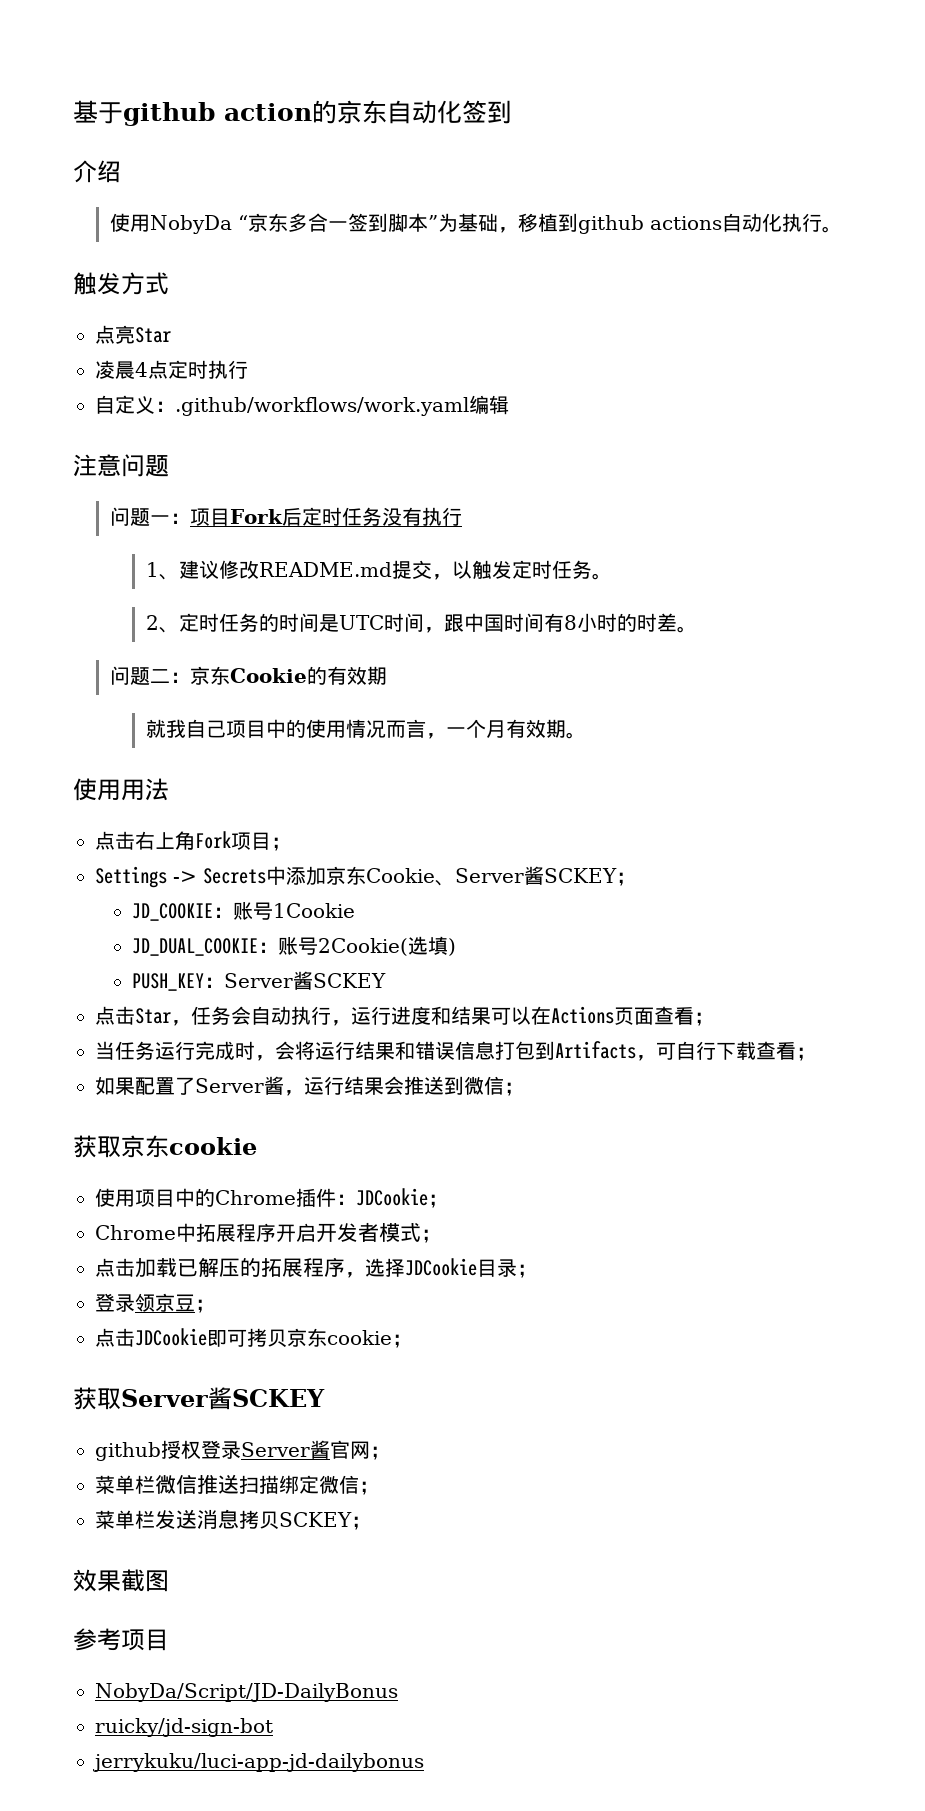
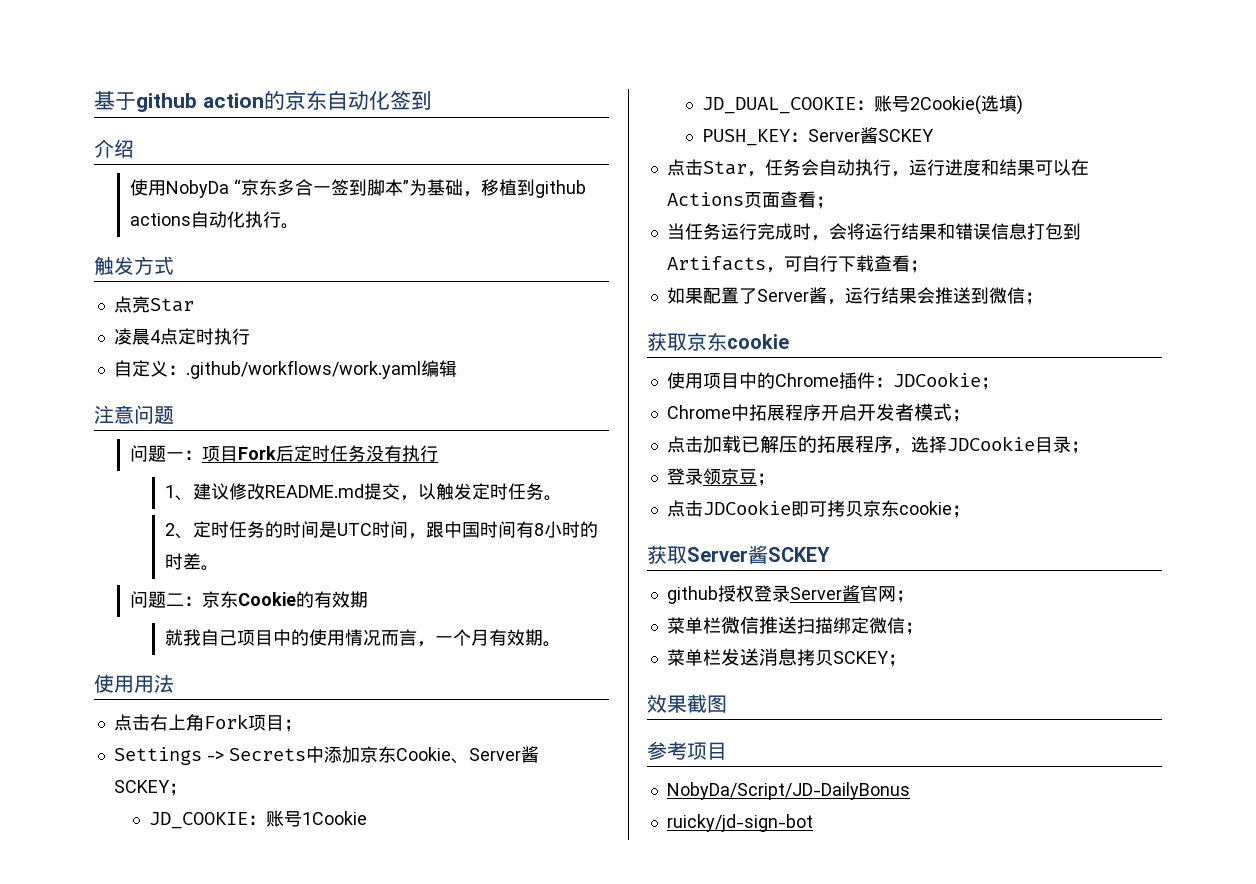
- jerrykuku/luci-app-jd-dailybonus

